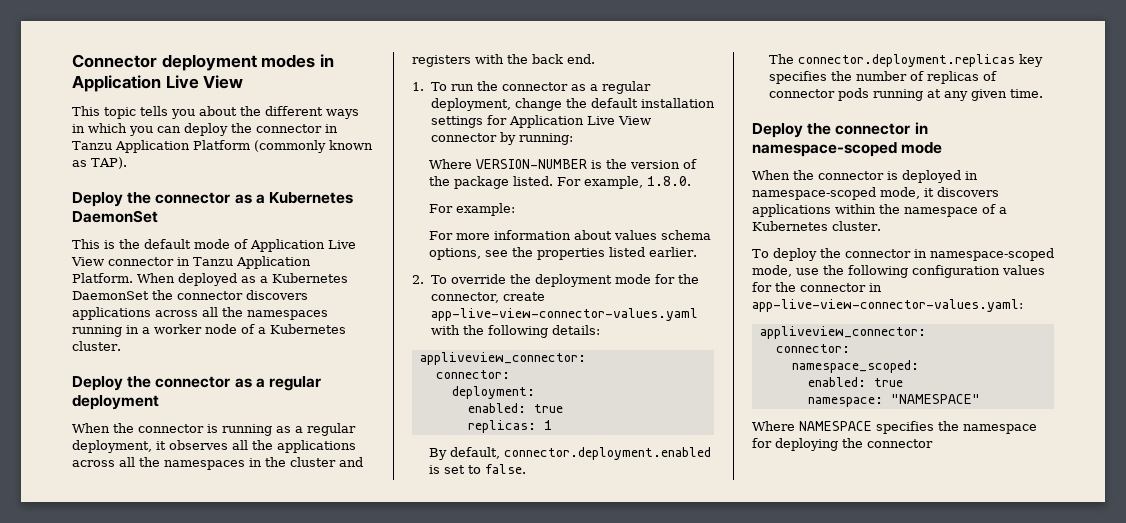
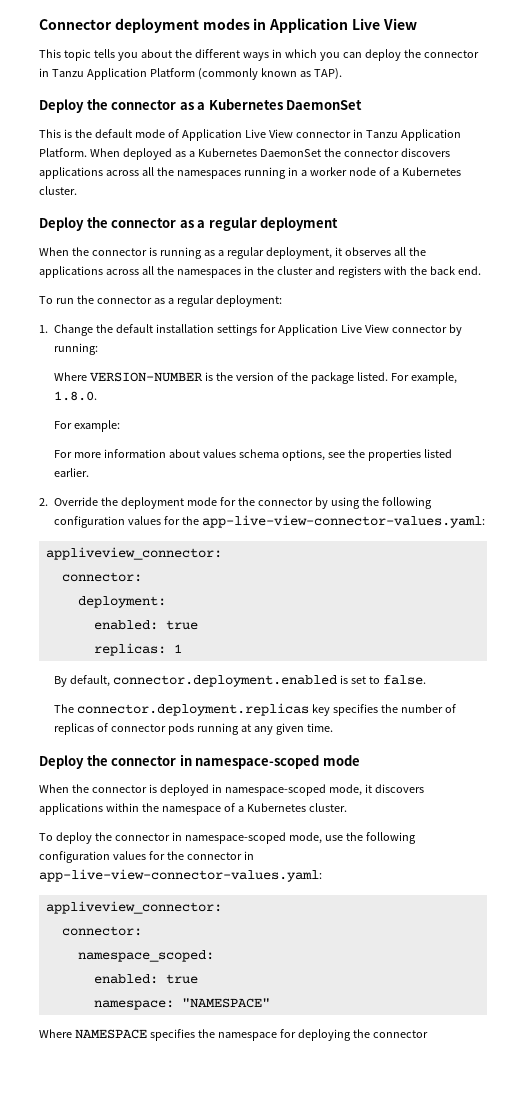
- 1. To run the connector as a regular deployment, change the default installation settings for Application Live View connector by running:
+ To run the connector as a regular deployment:
+ 1. Change the default installation settings for Application Live View connector by running:
- 2. To override the deployment mode for the connector, create app-live-view-connector-values.yaml with the following details:
+ 2. Override the deployment mode for the connector by using the following configuration values for the app-live-view-connector-values.yaml:

